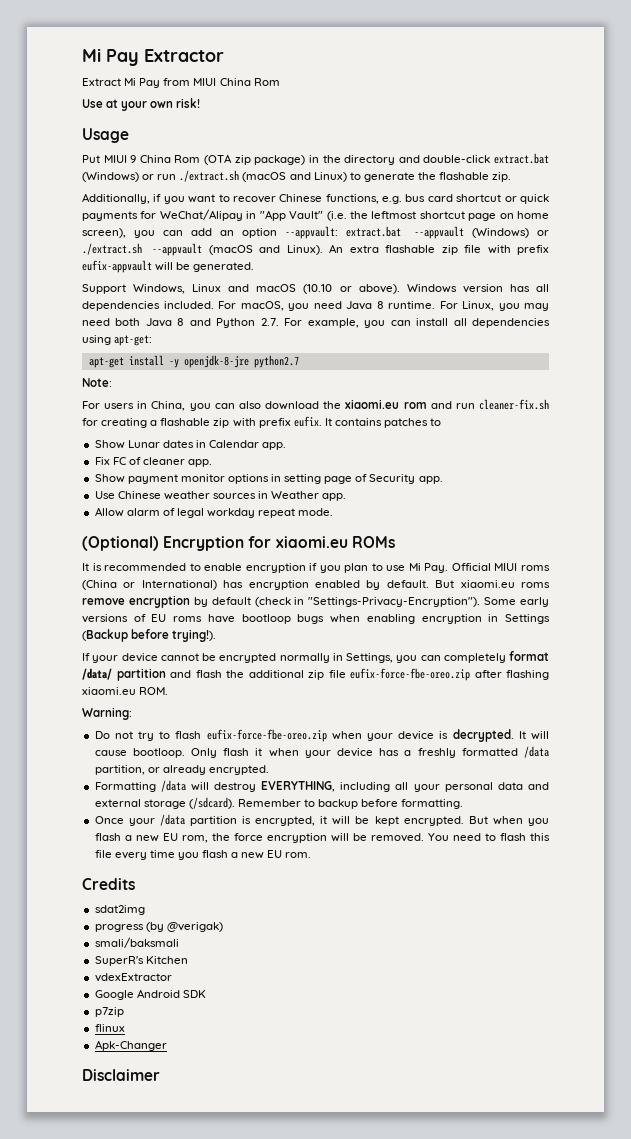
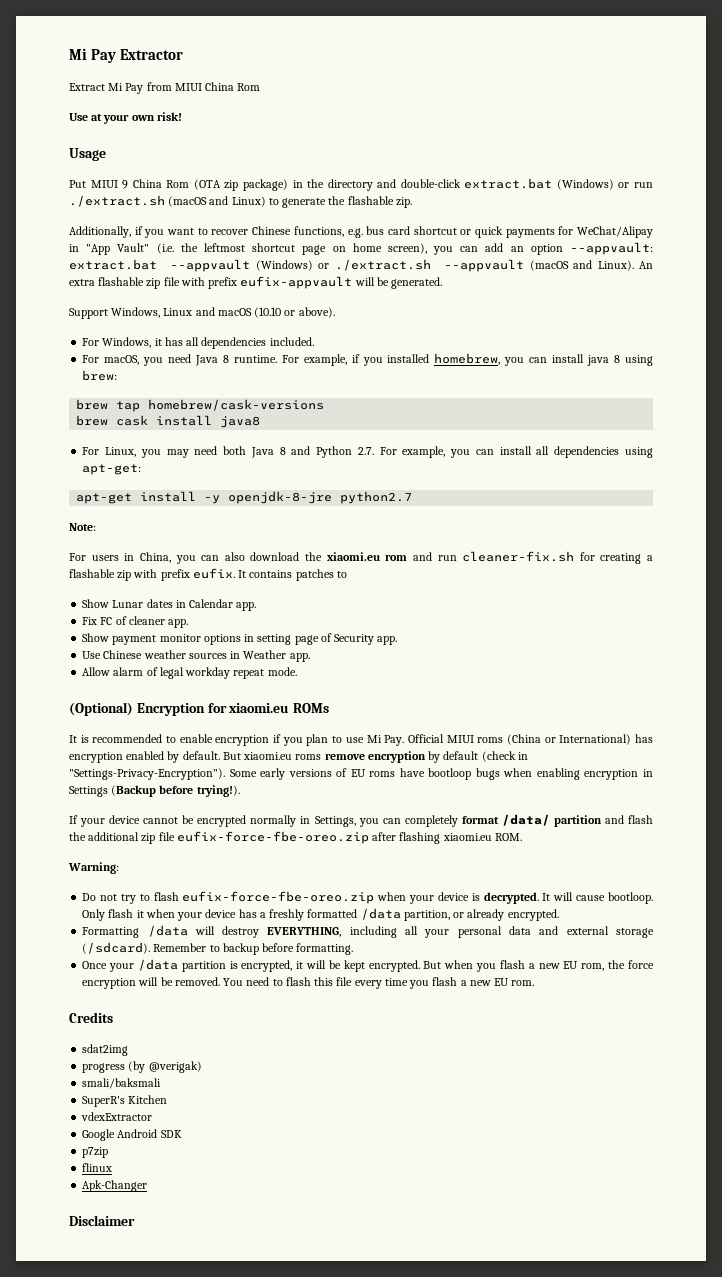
- Support Windows, Linux and macOS (10.10 or above). Windows version has all dependencies included. For macOS, you need Java 8 runtime.
+ Support Windows, Linux and macOS (10.10 or above).
+ For Windows, it has all dependencies included.
+ For macOS, you need Java 8 runtime.
+ For example, if you installed homebrew, you can install java 8 using brew:
+ brew tap homebrew/cask-versions
+ brew cask install java8

